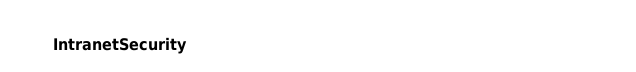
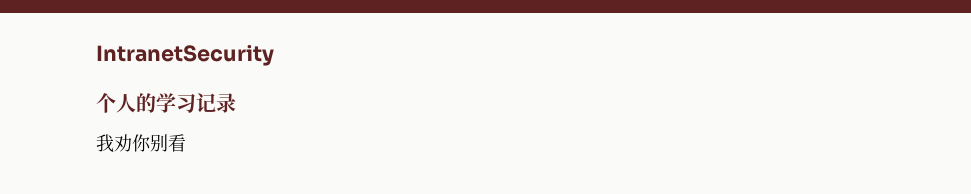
+ 个人的学习记录
+ 我劝你别看

